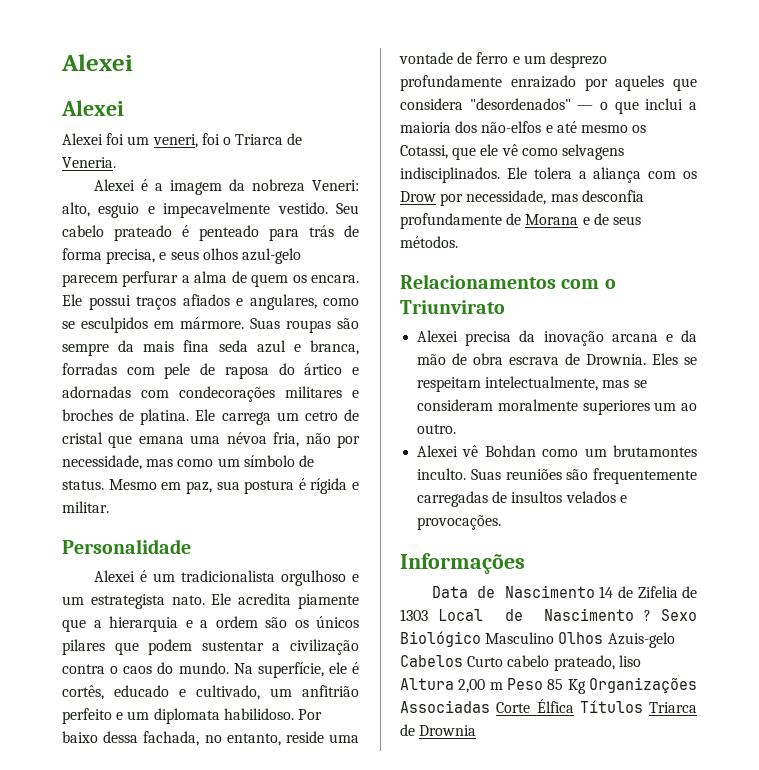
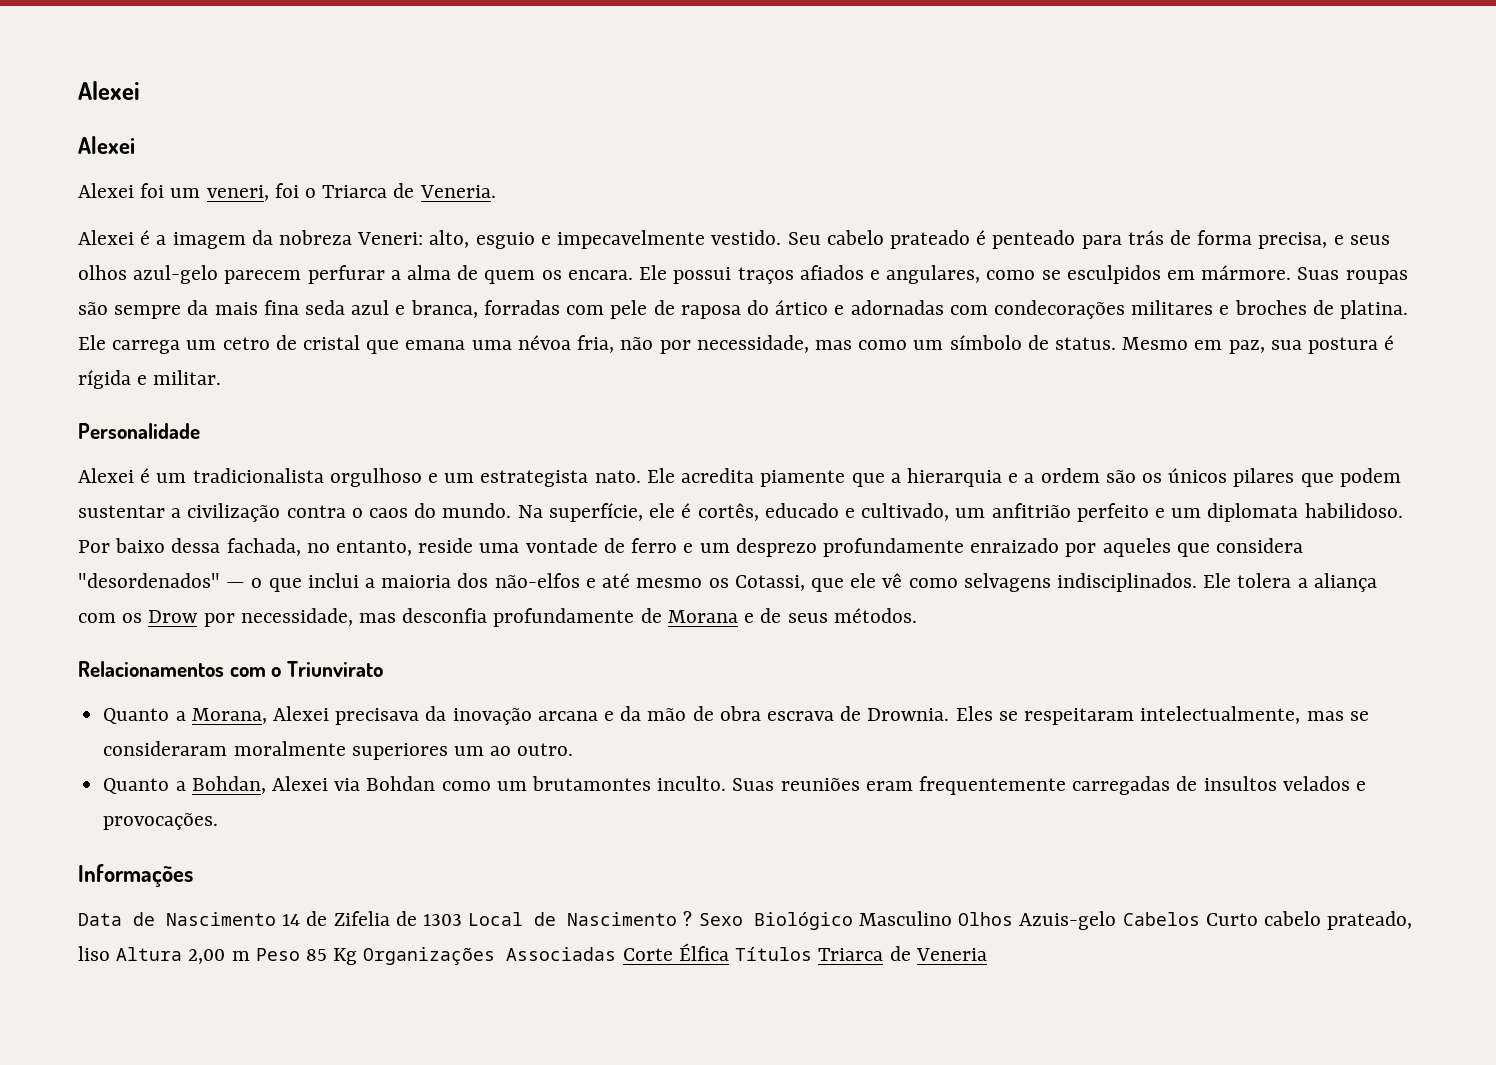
- Alexei precisa da inovação arcana e da mão de obra escrava de Drownia.
+ Quanto a Morana, Alexei precisava da inovação arcana e da mão de obra escrava de Drownia.
- Eles se respeitam intelectualmente, mas se consideram moralmente superiores um ao outro.
+ Eles se respeitaram intelectualmente, mas se consideraram moralmente superiores um ao outro.
- Alexei vê Bohdan como um brutamontes inculto.
+ Quanto a Bohdan, Alexei via Bohdan como um brutamontes inculto.
- Suas reuniões são frequentemente carregadas de insultos velados e provocações.
+ Suas reuniões eram frequentemente carregadas de insultos velados e provocações.
- Sexo Biológico Masculino Olhos Azuis-gelo Cabelos Curto cabelo prateado, liso Altura 2,00 m Peso 85 Kg Organizações Associadas Corte Élfica Títulos Triarca de Drownia
+ Sexo Biológico Masculino Olhos Azuis-gelo Cabelos Curto cabelo prateado, liso Altura 2,00 m Peso 85 Kg Organizações Associadas Corte Élfica Títulos Triarca de Veneria

